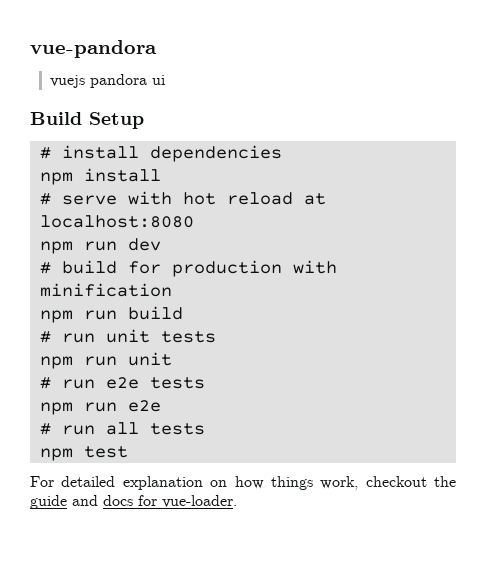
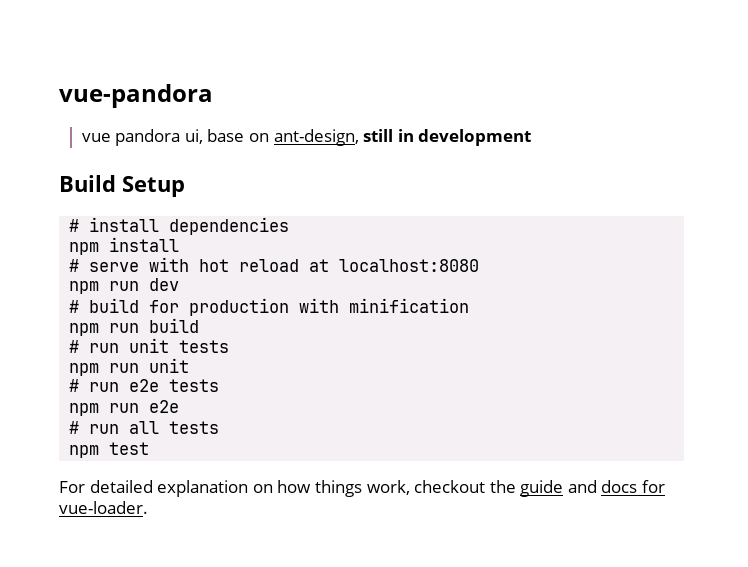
- vuejs pandora ui
+ vue pandora ui, base on ant-design, still in development

